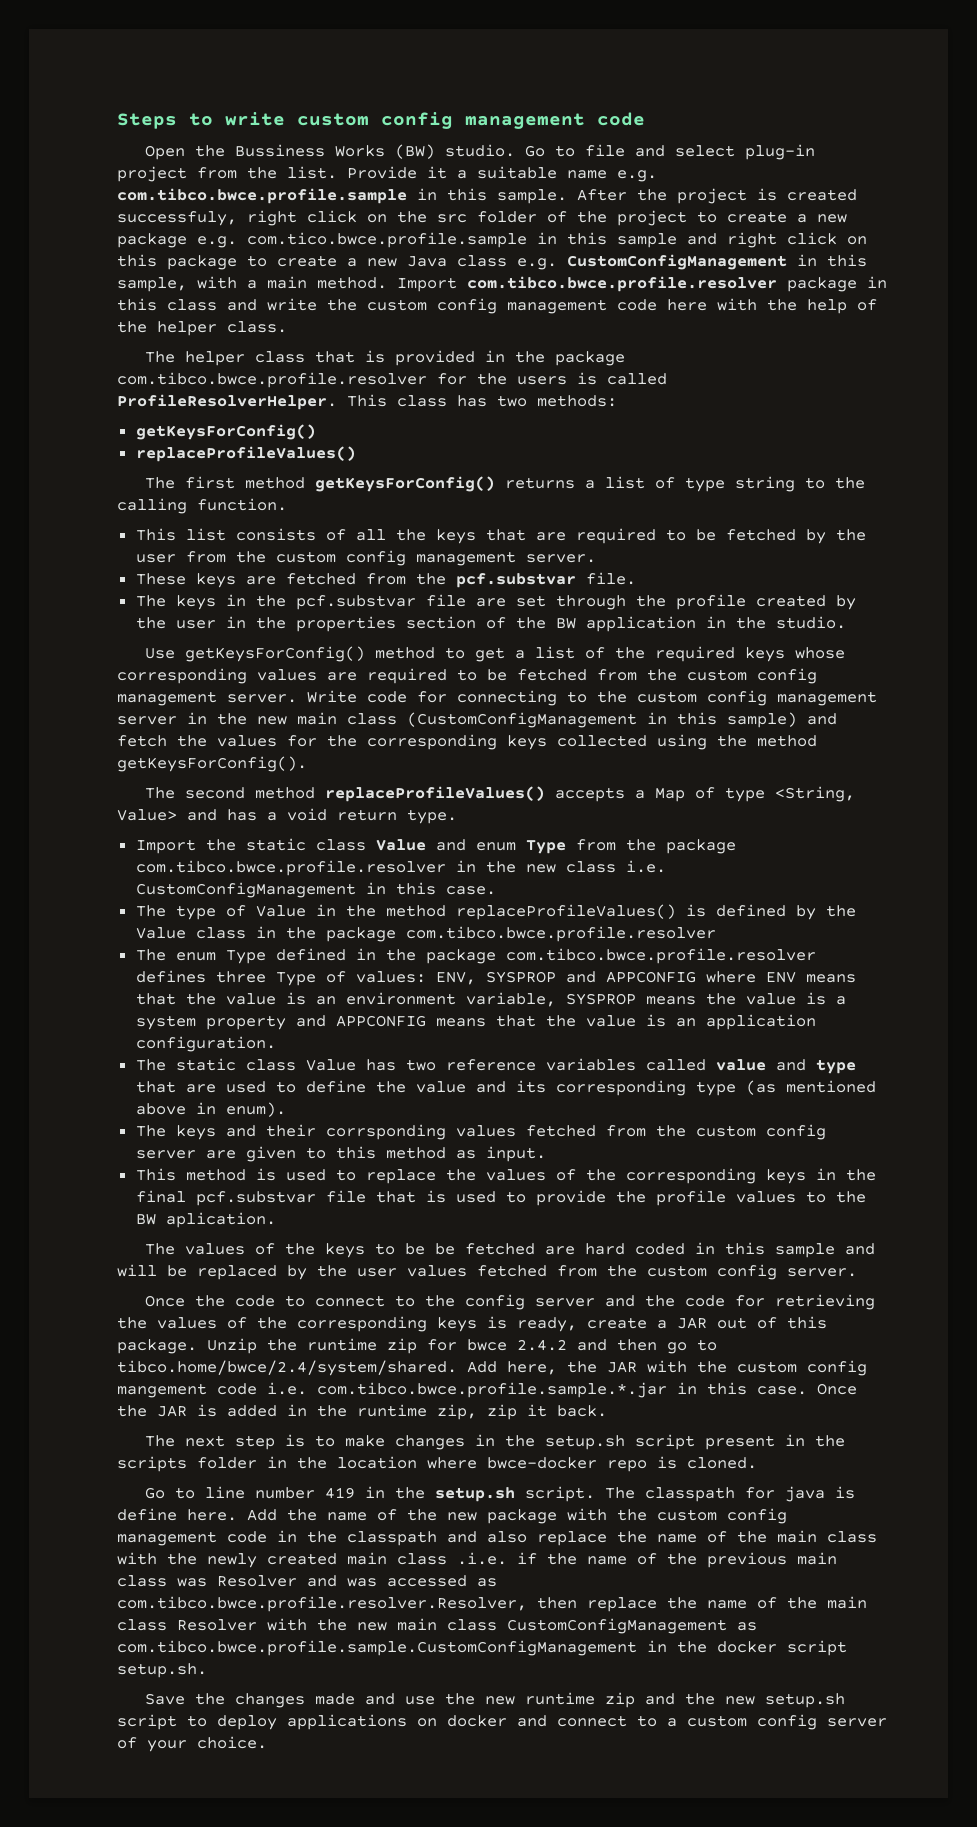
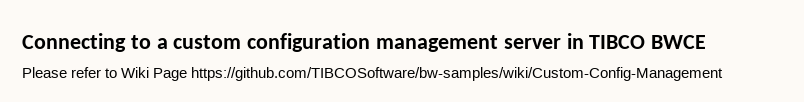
- Steps to write custom config management code
- Open the Bussiness Works (BW) studio. Go to file and select plug-in project from the list. Provide it a suitable name e.g. com.tibco.bwce.profile.sample in this sample. After the project is created successfuly, right click on the src folder of the project to create a new package e.g. com.tico.bwce.profile.sample in this sample and right click on this package to create a new Java class e.g. CustomConfigManagement in this sample, with a main method. Import com.tibco.bwce.profile.resolver package in this class and write the custom config management code here with the help of the helper class.
- The helper class that is provided in the package com.tibco.bwce.profile.resolver for the users is called ProfileResolverHelper. This class has two methods:
- getKeysForConfig()
- replaceProfileValues()
- The first method getKeysForConfig() returns a list of type string to the calling function.
- This list consists of all the keys that are required to be fetched by the user from the custom config management server.
- These keys are fetched from the pcf.substvar file.
- The keys in the pcf.substvar file are set through the profile created by the user in the properties section of the BW application in the studio.
- Use getKeysForConfig() method to get a list of the required keys whose corresponding values are required to be fetched from the custom config management server. Write code for connecting to the custom config management server in the new main class (CustomConfigManagement in this sample) and fetch the values for the corresponding keys collected using the method getKeysForConfig().
- The second method replaceProfileValues() accepts a Map of type <String, Value> and has a void return type.
- Import the static class Value and enum Type from the package com.tibco.bwce.profile.resolver in the new class i.e. CustomConfigManagement in this case.
- The type of Value in the method replaceProfileValues() is defined by the Value class in the package com.tibco.bwce.profile.resolver
- The enum Type defined in the package com.tibco.bwce.profile.resolver defines three Type of values: ENV, SYSPROP and APPCONFIG where ENV means that the value is an environment variable, SYSPROP means the value is a system property and APPCONFIG means that the value is an application configuration.
- The static class Value has two reference variables called value and type that are used to define the value and its corresponding type (as mentioned above in enum).
- The keys and their corrsponding values fetched from the custom config server are given to this method as input.
- This method is used to replace the values of the corresponding keys in the final pcf.substvar file that is used to provide the profile values to the BW aplication.
- The values of the keys to be be fetched are hard coded in this sample and will be replaced by the user values fetched from the custom config server.
- Once the code to connect to the config server and the code for retrieving the values of the corresponding keys is ready, create a JAR out of this package. Unzip the runtime zip for bwce 2.4.2 and then go to tibco.home/bwce/2.4/system/shared. Add here, the JAR with the custom config mangement code i.e. com.tibco.bwce.profile.sample.*.jar in this case. Once the JAR is added in the runtime zip, zip it back.
- The next step is to make changes in the setup.sh script present in the scripts folder in the location where bwce-docker repo is cloned.
- Go to line number 419 in the setup.sh script. The classpath for java is define here. Add the name of the new package with the custom config management code in the classpath and also replace the name of the main class with the newly created main class .i.e. if the name of the previous main class was Resolver and was accessed as com.tibco.bwce.profile.resolver.Resolver, then replace the name of the main class Resolver with the new main class CustomConfigManagement as com.tibco.bwce.profile.sample.CustomConfigManagement in the docker script setup.sh.
- Save the changes made and use the new runtime zip and the new setup.sh script to deploy applications on docker and connect to a custom config server of your choice.
+ Connecting to a custom configuration management server in TIBCO BWCE
+ Please refer to Wiki Page https://github.com/TIBCOSoftware/bw-samples/wiki/Custom-Config-Management

